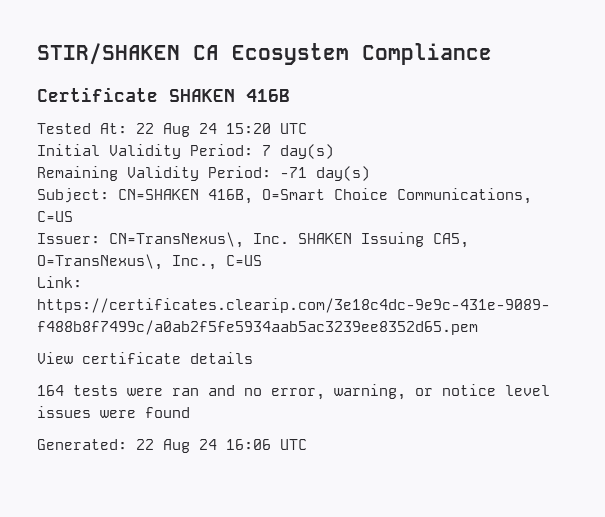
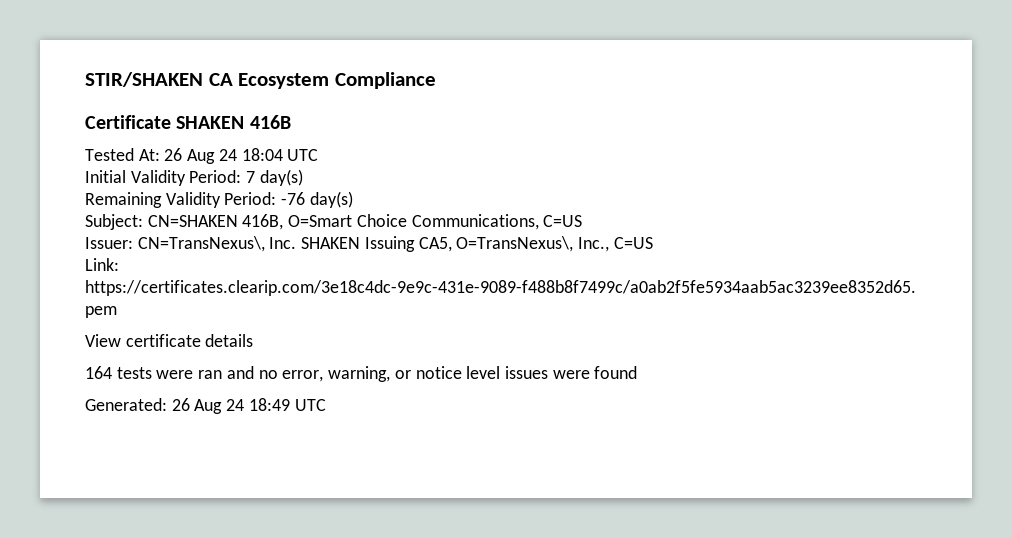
- Tested At: 22 Aug 24 15:20 UTC
+ Tested At: 26 Aug 24 18:04 UTC
- Remaining Validity Period: -71 day(s)
+ Remaining Validity Period: -76 day(s)
- Generated: 22 Aug 24 16:06 UTC
+ Generated: 26 Aug 24 18:49 UTC

